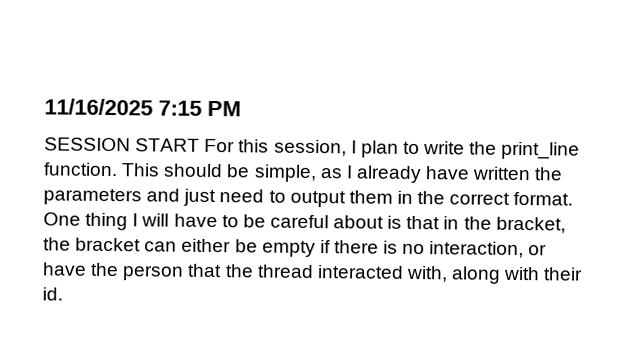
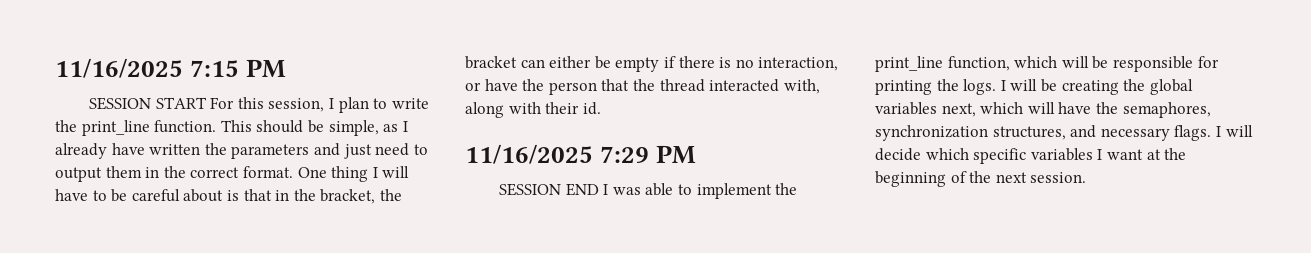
+ 11/16/2025 7:29 PM
+ SESSION END I was able to implement the print_line function, which will be responsible for printing the logs. I will be creating the global variables next, which will have the semaphores, synchronization structures, and necessary flags. I will decide which specific variables I want at the beginning of the next session.

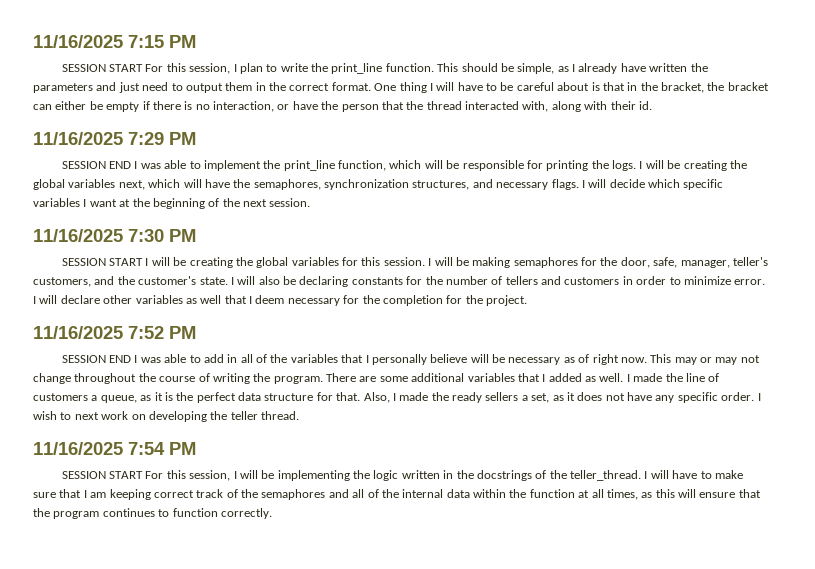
+ 11/16/2025 7:30 PM
+ SESSION START I will be creating the global variables for this session. I will be making semaphores for the door, safe, manager, teller's customers, and the customer's state. I will also be declaring constants for the number of tellers and customers in order to minimize error. I will declare other variables as well that I deem necessary for the completion for the project.
+ 11/16/2025 7:52 PM
+ SESSION END I was able to add in all of the variables that I personally believe will be necessary as of right now. This may or may not change throughout the course of writing the program. There are some additional variables that I added as well. I made the line of customers a queue, as it is the perfect data structure for that. Also, I made the ready sellers a set, as it does not have any specific order. I wish to next work on developing the teller thread.
+ 11/16/2025 7:54 PM
+ SESSION START For this session, I will be implementing the logic written in the docstrings of the teller_thread. I will have to make sure that I am keeping correct track of the semaphores and all of the internal data within the function at all times, as this will ensure that the program continues to function correctly.

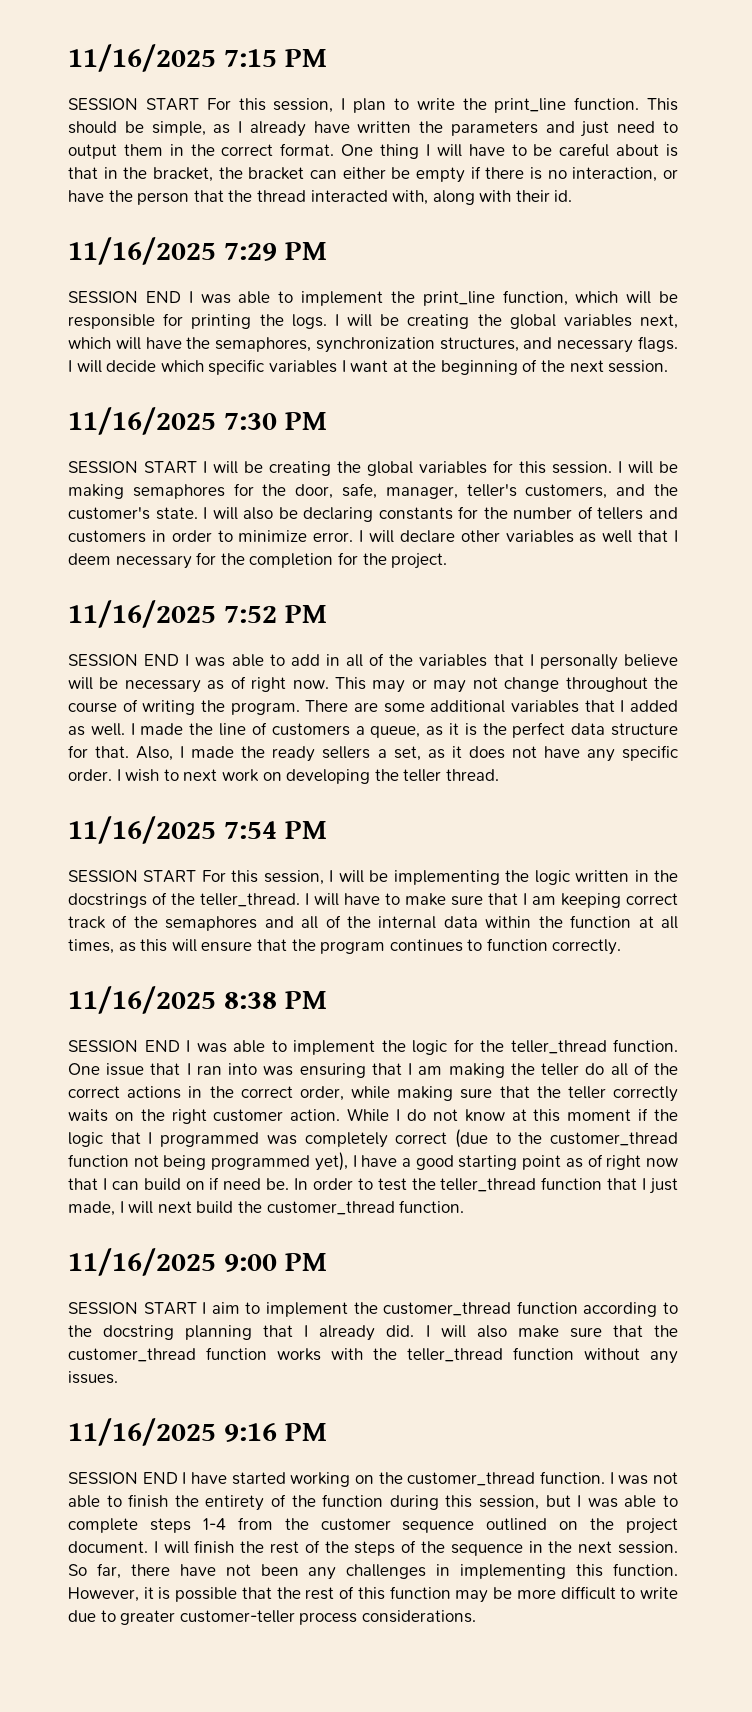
+ 11/16/2025 8:38 PM
+ SESSION END I was able to implement the logic for the teller_thread function. One issue that I ran into was ensuring that I am making the teller do all of the correct actions in the correct order, while making sure that the teller correctly waits on the right customer action. While I do not know at this moment if the logic that I programmed was completely correct (due to the customer_thread function not being programmed yet), I have a good starting point as of right now that I can build on if need be. In order to test the teller_thread function that I just made, I will next build the customer_thread function.
+ 11/16/2025 9:00 PM
+ SESSION START I aim to implement the customer_thread function according to the docstring planning that I already did. I will also make sure that the customer_thread function works with the teller_thread function without any issues.
+ 11/16/2025 9:16 PM
+ SESSION END I have started working on the customer_thread function. I was not able to finish the entirety of the function during this session, but I was able to complete steps 1-4 from the customer sequence outlined on the project document. I will finish the rest of the steps of the sequence in the next session. So far, there have not been any challenges in implementing this function. However, it is possible that the rest of this function may be more difficult to write due to greater customer-teller process considerations.

